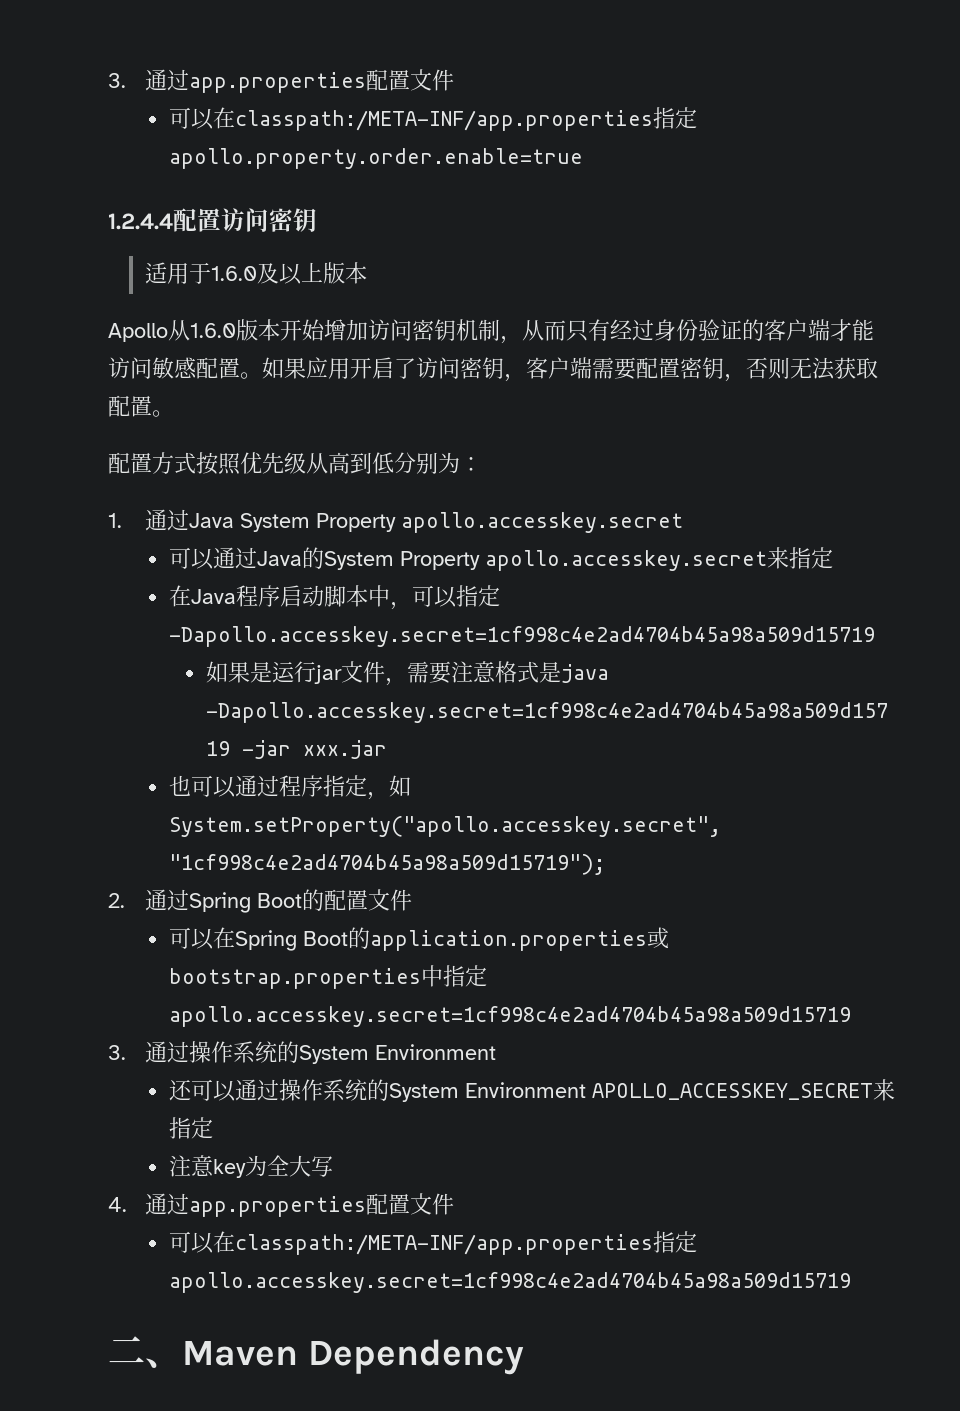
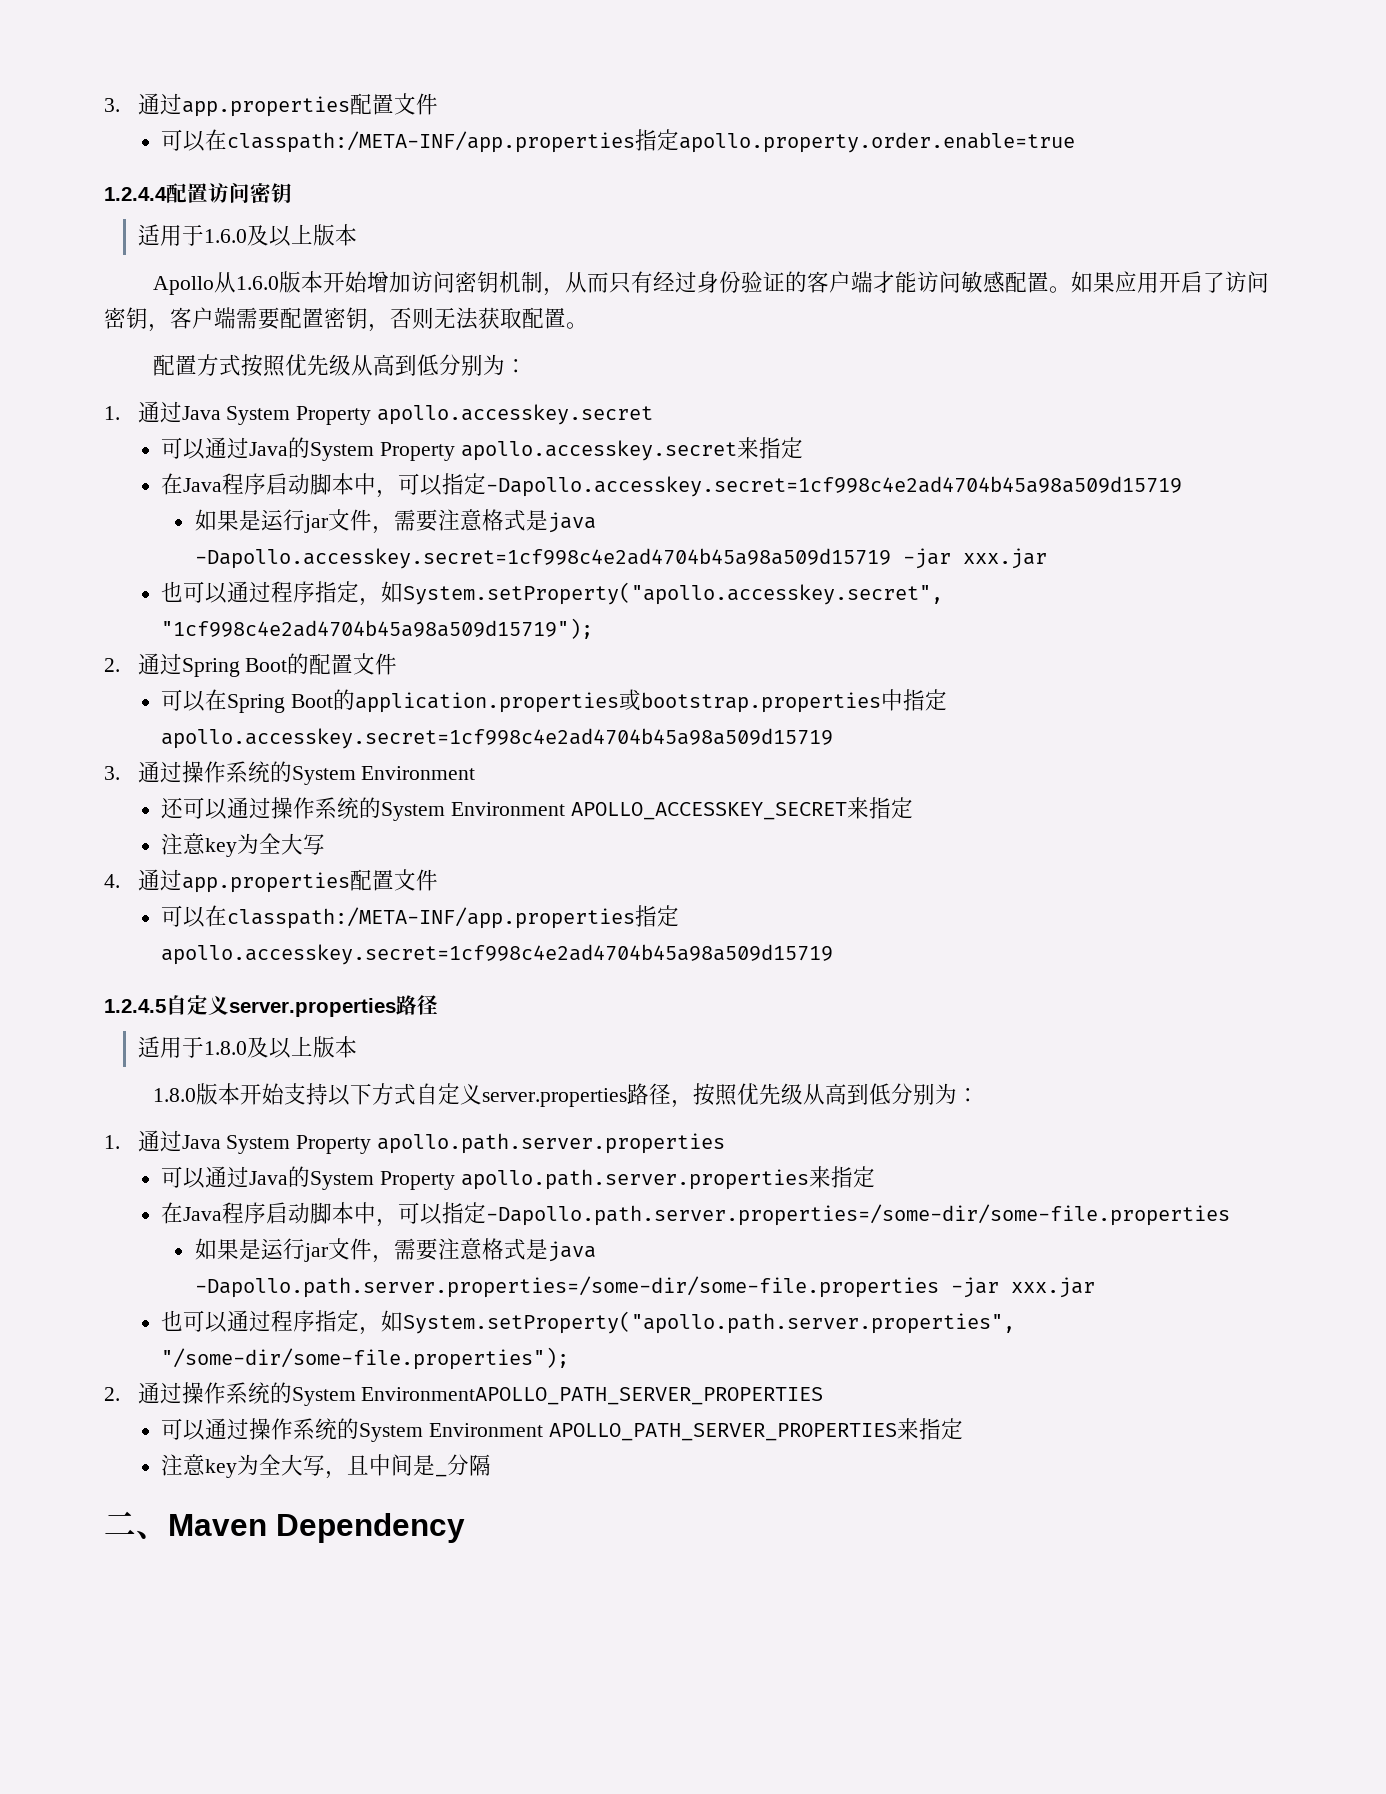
+ 1.2.4.5自定义server.properties路径
+ 适用于1.8.0及以上版本
+ 1.8.0版本开始支持以下方式自定义server.properties路径，按照优先级从高到低分别为：
+ 1.通过Java System Property apollo.path.server.properties
+ 可以通过Java的System Property apollo.path.server.properties来指定
+ 在Java程序启动脚本中，可以指定-Dapollo.path.server.properties=/some-dir/some-file.properties
+ 如果是运行jar文件，需要注意格式是java -Dapollo.path.server.properties=/some-dir/some-file.properties -jar xxx.jar
+ 也可以通过程序指定，如System.setProperty("apollo.path.server.properties", "/some-dir/some-file.properties");
+ 2.通过操作系统的System EnvironmentAPOLLO_PATH_SERVER_PROPERTIES
+ 可以通过操作系统的System Environment APOLLO_PATH_SERVER_PROPERTIES来指定
+ 注意key为全大写，且中间是_分隔

